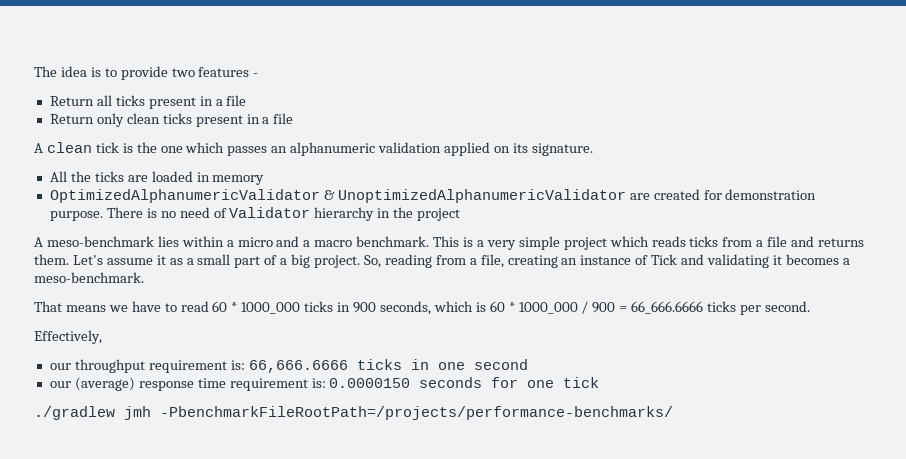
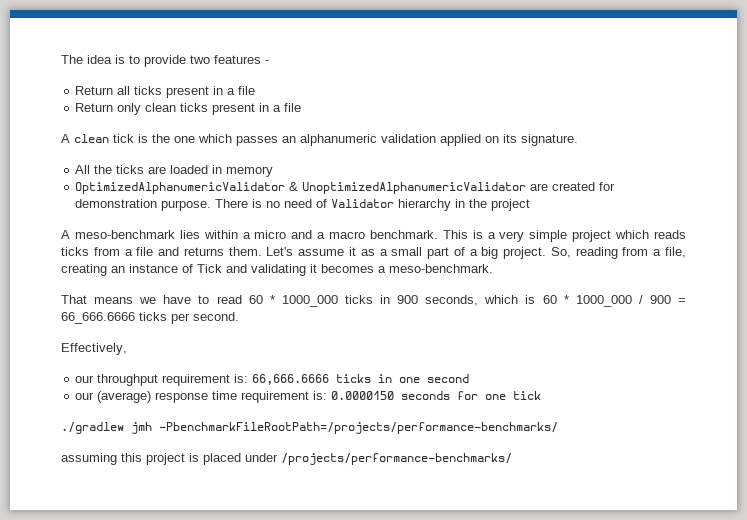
+ assuming this project is placed under /projects/performance-benchmarks/

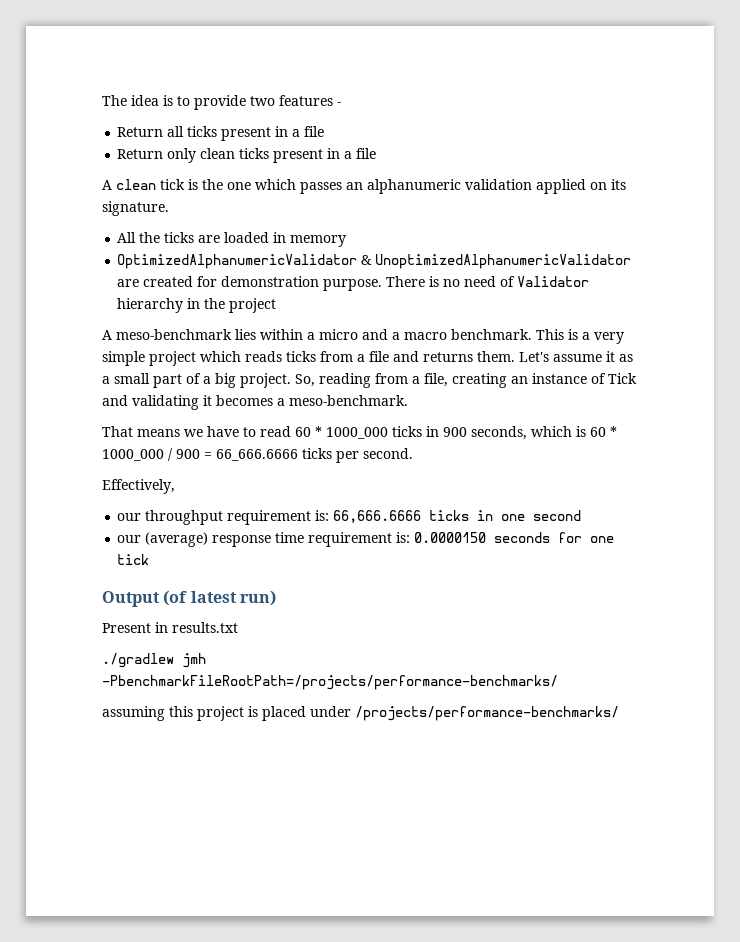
+ Output (of latest run)
+ Present in results.txt

